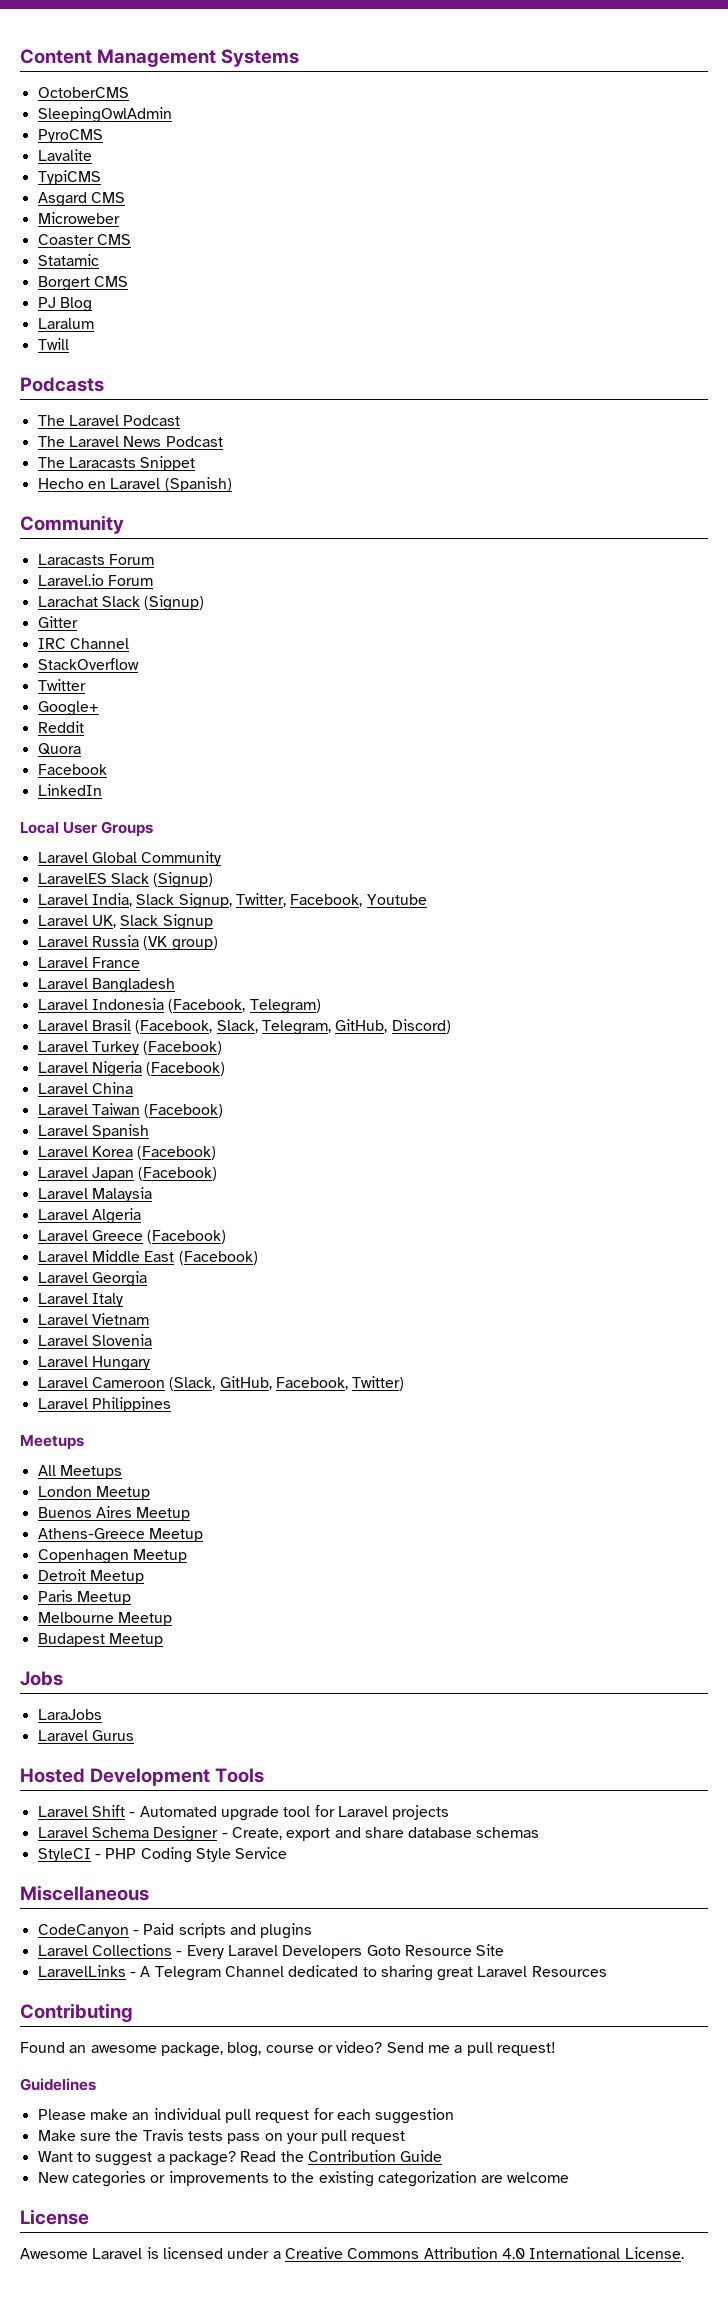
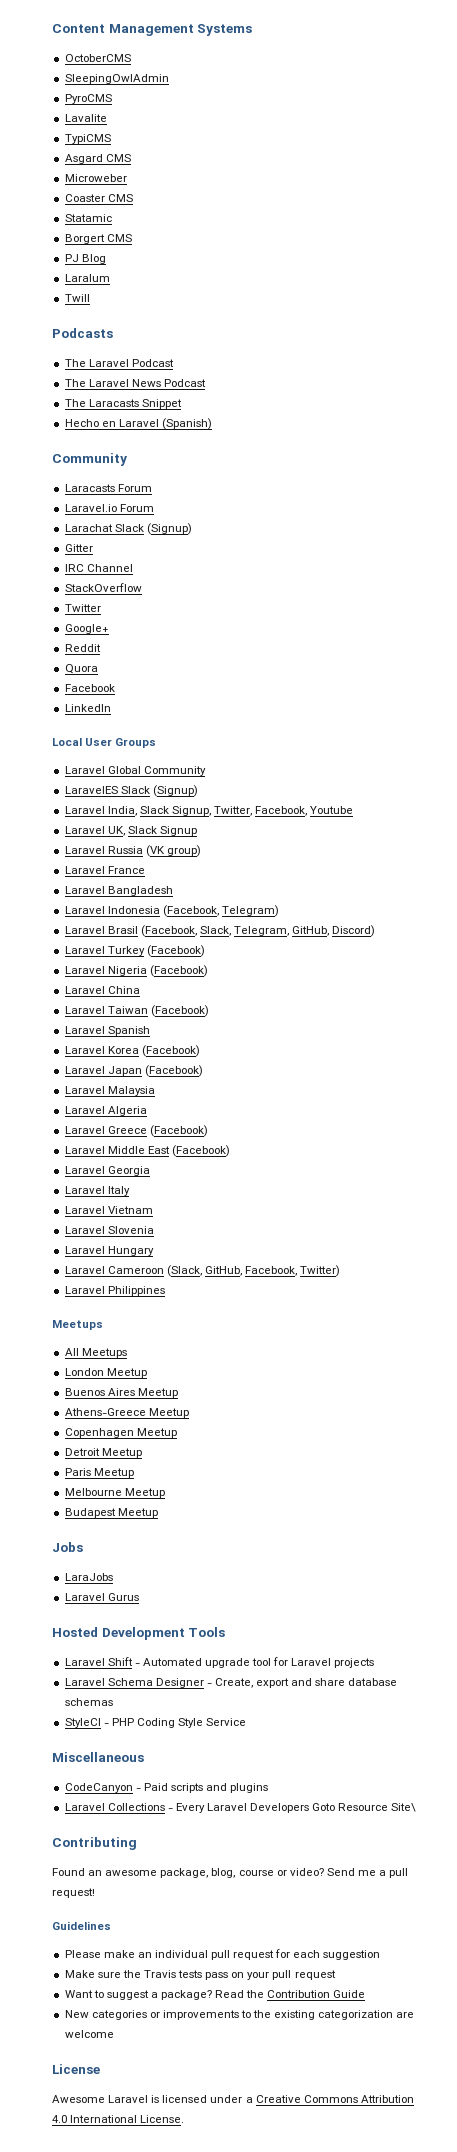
- Laravel Collections - Every Laravel Developers Goto Resource Site
- LaravelLinks - A Telegram Channel dedicated to sharing great Laravel Resources
+ Laravel Collections - Every Laravel Developers Goto Resource Site\

